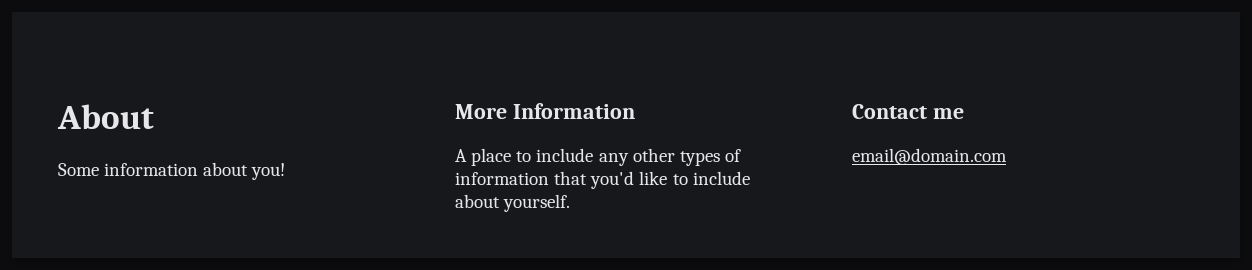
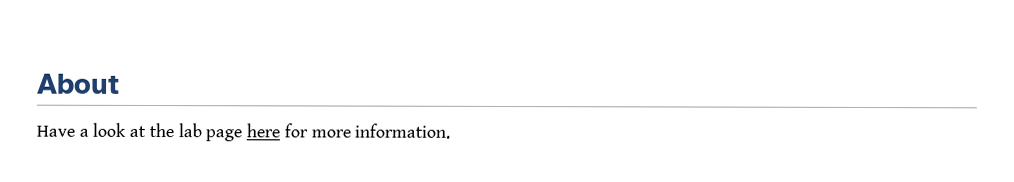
- Some information about you!
- More Information
- A place to include any other types of information that you'd like to include about yourself.
- Contact me
- email@domain.com
+ Have a look at the lab page here for more information.

